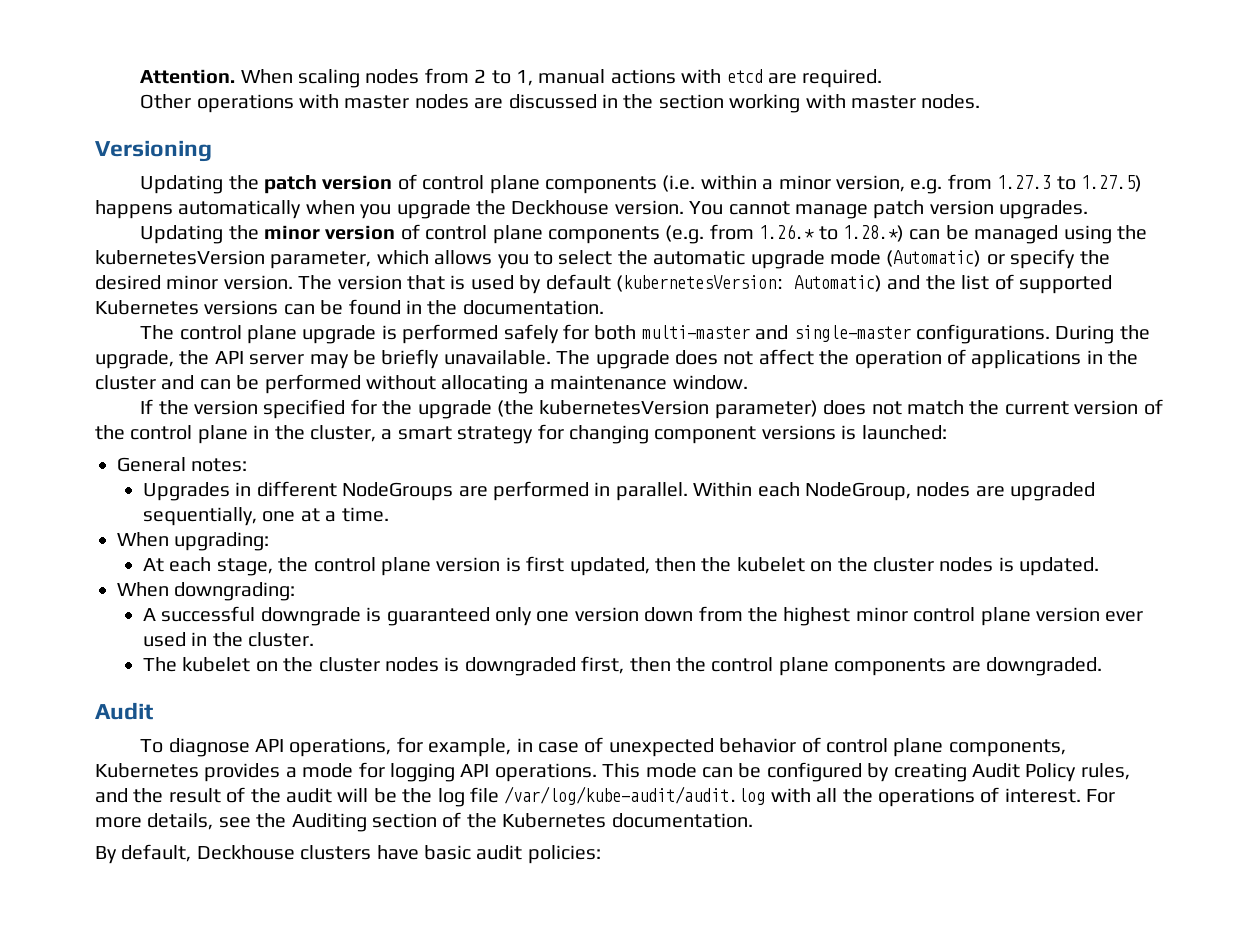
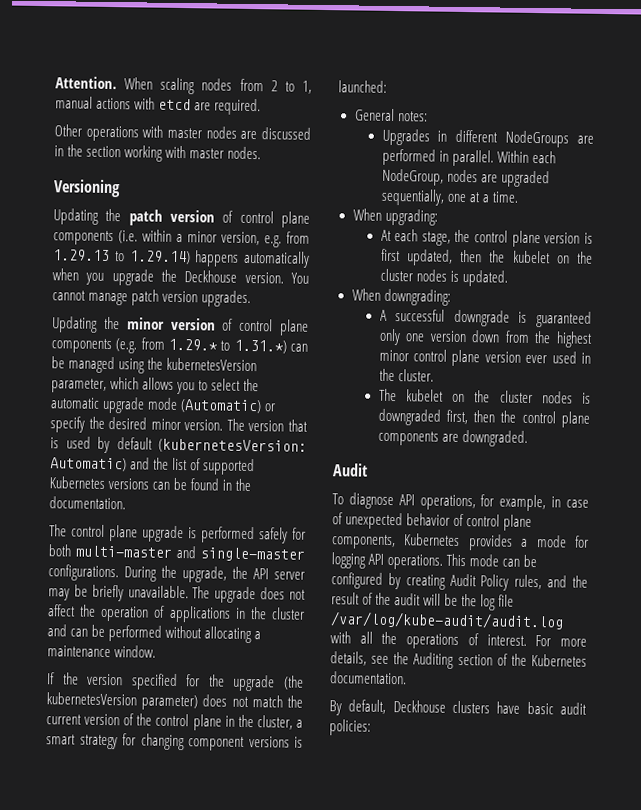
- Updating the patch version of control plane components (i.e. within a minor version, e.g. from 1.27.3 to 1.27.5) happens automatically when you upgrade the Deckhouse version.
+ Updating the patch version of control plane components (i.e. within a minor version, e.g. from 1.29.13 to 1.29.14) happens automatically when you upgrade the Deckhouse version.
- Updating the minor version of control plane components (e.g. from 1.26.* to 1.28.*) can be managed using the kubernetesVersion parameter, which allows you to select the automatic upgrade mode (Automatic) or specify the desired minor version.
+ Updating the minor version of control plane components (e.g. from 1.29.* to 1.31.*) can be managed using the kubernetesVersion parameter, which allows you to select the automatic upgrade mode (Automatic) or specify the desired minor version.

